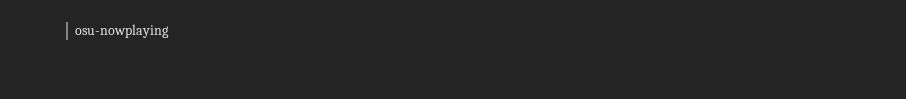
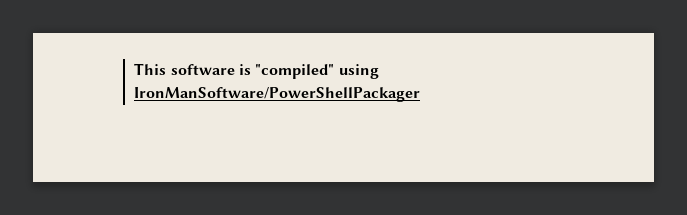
- osu-nowplaying
+ This software is "compiled" using IronManSoftware/PowerShellPackager

